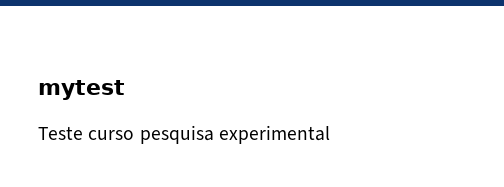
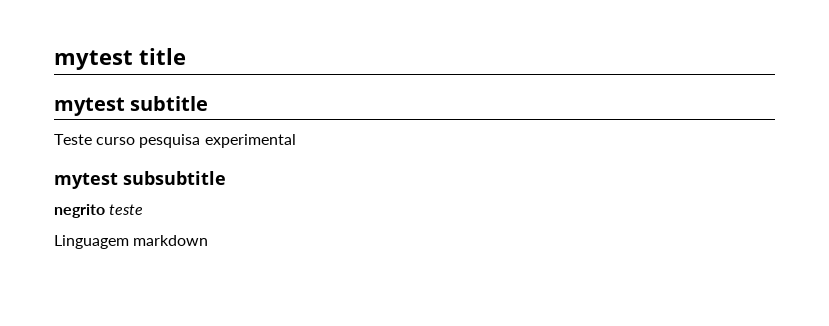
- mytest
+ mytest title
+ mytest subtitle
+ mytest subsubtitle
+ negrito teste
+ Linguagem markdown

